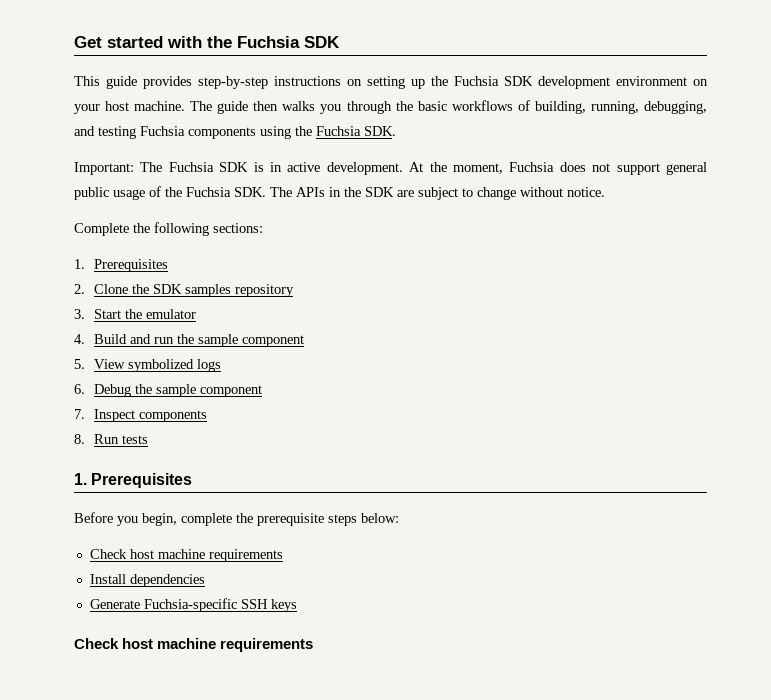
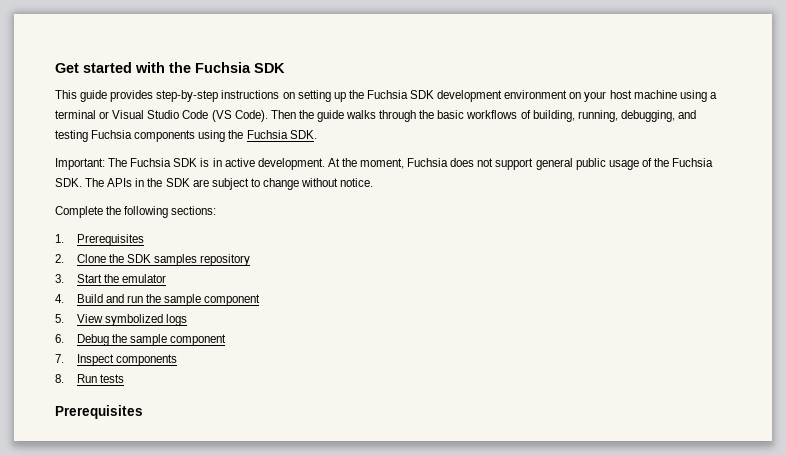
- This guide provides step-by-step instructions on setting up the Fuchsia SDK development environment on your host machine. The guide then walks you through the basic workflows of building, running, debugging, and testing Fuchsia components using the Fuchsia SDK.
+ This guide provides step-by-step instructions on setting up the Fuchsia SDK development environment on your host machine using a terminal or Visual Studio Code (VS Code). Then the guide walks through the basic workflows of building, running, debugging, and testing Fuchsia components using the Fuchsia SDK.
  8. Run tests
- 1. Prerequisites
- Before you begin, complete the prerequisite steps below:
- Check host machine requirements
- Install dependencies
- Generate Fuchsia-specific SSH keys
- Check host machine requirements
+ Prerequisites

